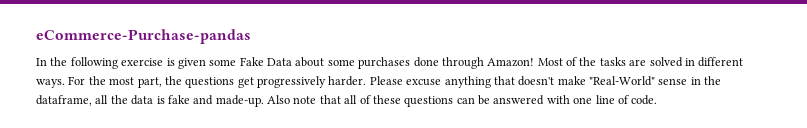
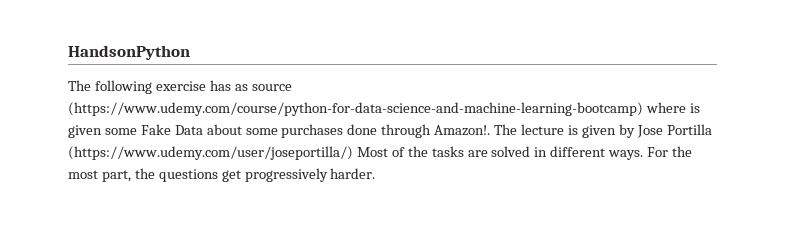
- eCommerce-Purchase-pandas
- In the following exercise is given some Fake Data about some purchases done through Amazon! Most of the tasks are solved in different ways.
+ HandsonPython
+ The following exercise has as source (https://www.udemy.com/course/python-for-data-science-and-machine-learning-bootcamp) where is given some Fake Data about some purchases done through Amazon!. The lecture is given by Jose Portilla (https://www.udemy.com/user/joseportilla/) Most of the tasks are solved in different ways.
- Please excuse anything that doesn't make "Real-World" sense in the dataframe, all the data is fake and made-up. Also note that all of these questions can be answered with one line of code.

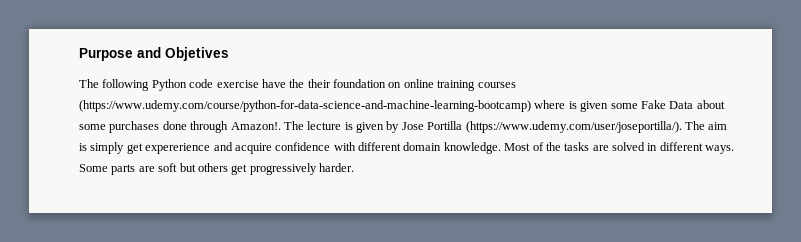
- HandsonPython
+ Purpose and Objetives
- The following exercise has as source (https://www.udemy.com/course/python-for-data-science-and-machine-learning-bootcamp) where is given some Fake Data about some purchases done through Amazon!.
+ The following Python code exercise have the their foundation on online training courses (https://www.udemy.com/course/python-for-data-science-and-machine-learning-bootcamp) where is given some Fake Data about some purchases done through Amazon!.
- The lecture is given by Jose Portilla (https://www.udemy.com/user/joseportilla/) Most of the tasks are solved in different ways.
+ The lecture is given by Jose Portilla (https://www.udemy.com/user/joseportilla/). The aim is simply get expererience and acquire confidence with different domain knowledge. Most of the tasks are solved in different ways.
- For the most part, the questions get progressively harder.
+ Some parts are soft but others get progressively harder.

